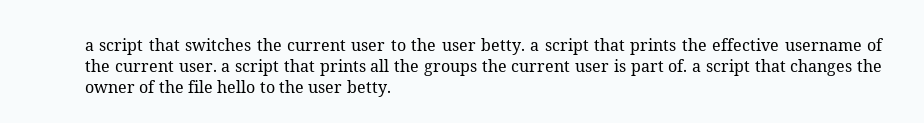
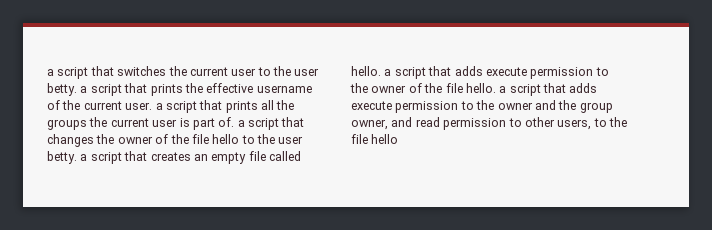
- a script that switches the current user to the user betty. a script that prints the effective username of the current user. a script that prints all the groups the current user is part of. a script that changes the owner of the file hello to the user betty.
+ a script that switches the current user to the user betty. a script that prints the effective username of the current user. a script that prints all the groups the current user is part of. a script that changes the owner of the file hello to the user betty. a script that creates an empty file called hello. a script that adds execute permission to the owner of the file hello. a script that adds execute permission to the owner and the group owner, and read permission to other users, to the file hello

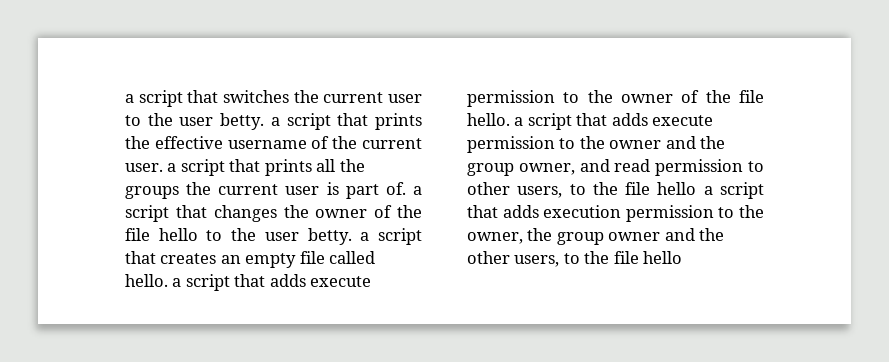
- a script that switches the current user to the user betty. a script that prints the effective username of the current user. a script that prints all the groups the current user is part of. a script that changes the owner of the file hello to the user betty. a script that creates an empty file called hello. a script that adds execute permission to the owner of the file hello. a script that adds execute permission to the owner and the group owner, and read permission to other users, to the file hello
+ a script that switches the current user to the user betty. a script that prints the effective username of the current user. a script that prints all the groups the current user is part of. a script that changes the owner of the file hello to the user betty. a script that creates an empty file called hello. a script that adds execute permission to the owner of the file hello. a script that adds execute permission to the owner and the group owner, and read permission to other users, to the file hello a script that adds execution permission to the owner, the group owner and the other users, to the file hello

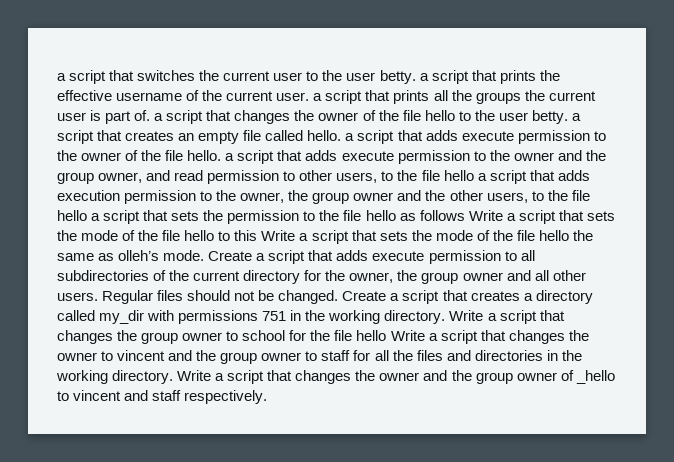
- a script that switches the current user to the user betty. a script that prints the effective username of the current user. a script that prints all the groups the current user is part of. a script that changes the owner of the file hello to the user betty. a script that creates an empty file called hello. a script that adds execute permission to the owner of the file hello. a script that adds execute permission to the owner and the group owner, and read permission to other users, to the file hello a script that adds execution permission to the owner, the group owner and the other users, to the file hello
+ a script that switches the current user to the user betty. a script that prints the effective username of the current user. a script that prints all the groups the current user is part of. a script that changes the owner of the file hello to the user betty. a script that creates an empty file called hello. a script that adds execute permission to the owner of the file hello. a script that adds execute permission to the owner and the group owner, and read permission to other users, to the file hello a script that adds execution permission to the owner, the group owner and the other users, to the file hello a script that sets the permission to the file hello as follows Write a script that sets the mode of the file hello to this Write a script that sets the mode of the file hello the same as olleh’s mode. Create a script that adds execute permission to all subdirectories of the current directory for the owner, the group owner and all other users. Regular files should not be changed. Create a script that creates a directory called my_dir with permissions 751 in the working directory. Write a script that changes the group owner to school for the file hello Write a script that changes the owner to vincent and the group owner to staff for all the files and directories in the working directory. Write a script that changes the owner and the group owner of _hello to vincent and staff respectively.

